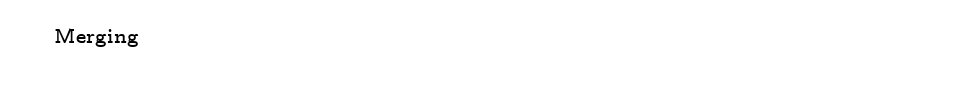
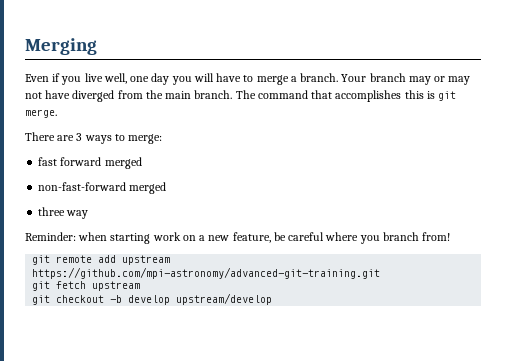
+ Even if you live well, one day you will have to merge a branch. Your branch may or may not have diverged from the main branch. The command that accomplishes this is git merge.
+ There are 3 ways to merge:
+ fast forward merged
+ non-fast-forward merged
+ three way
+ Reminder: when starting work on a new feature, be careful where you branch from!
+ git remote add upstream https://github.com/mpi-astronomy/advanced-git-training.git
+ git fetch upstream
+ git checkout -b develop upstream/develop

